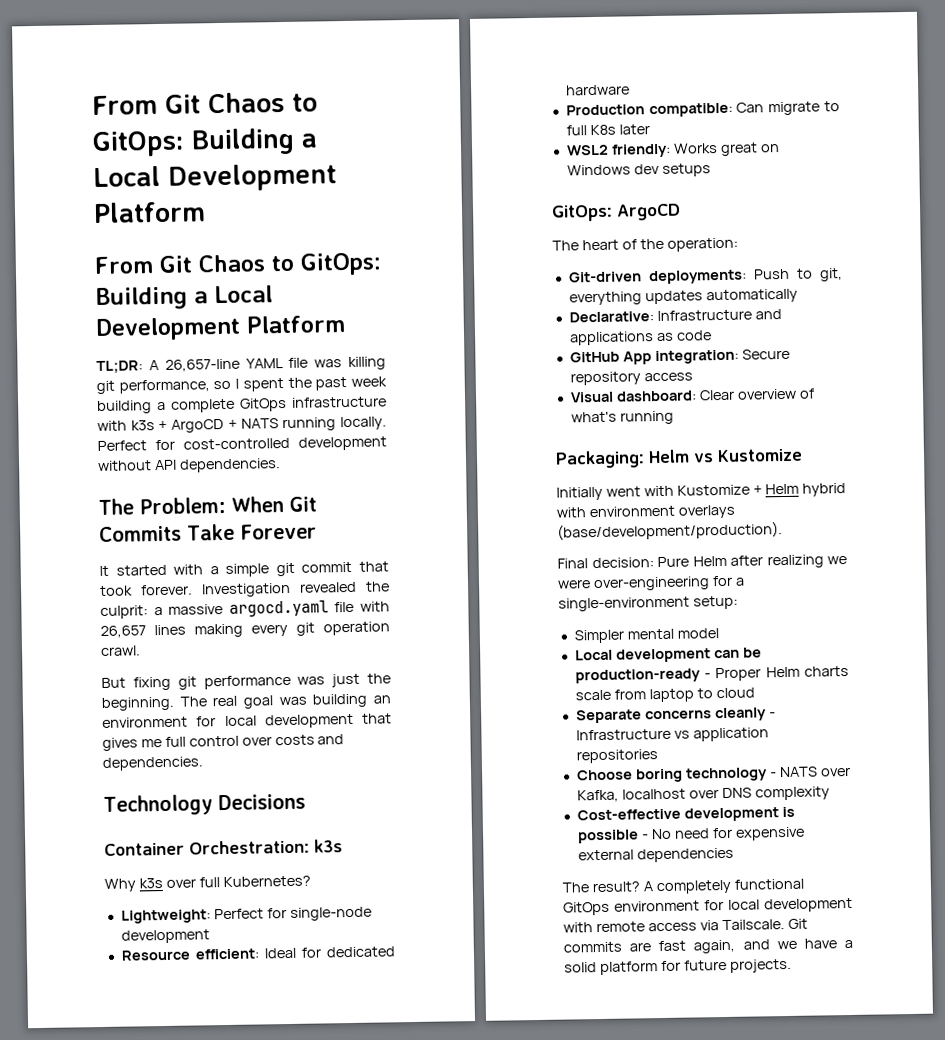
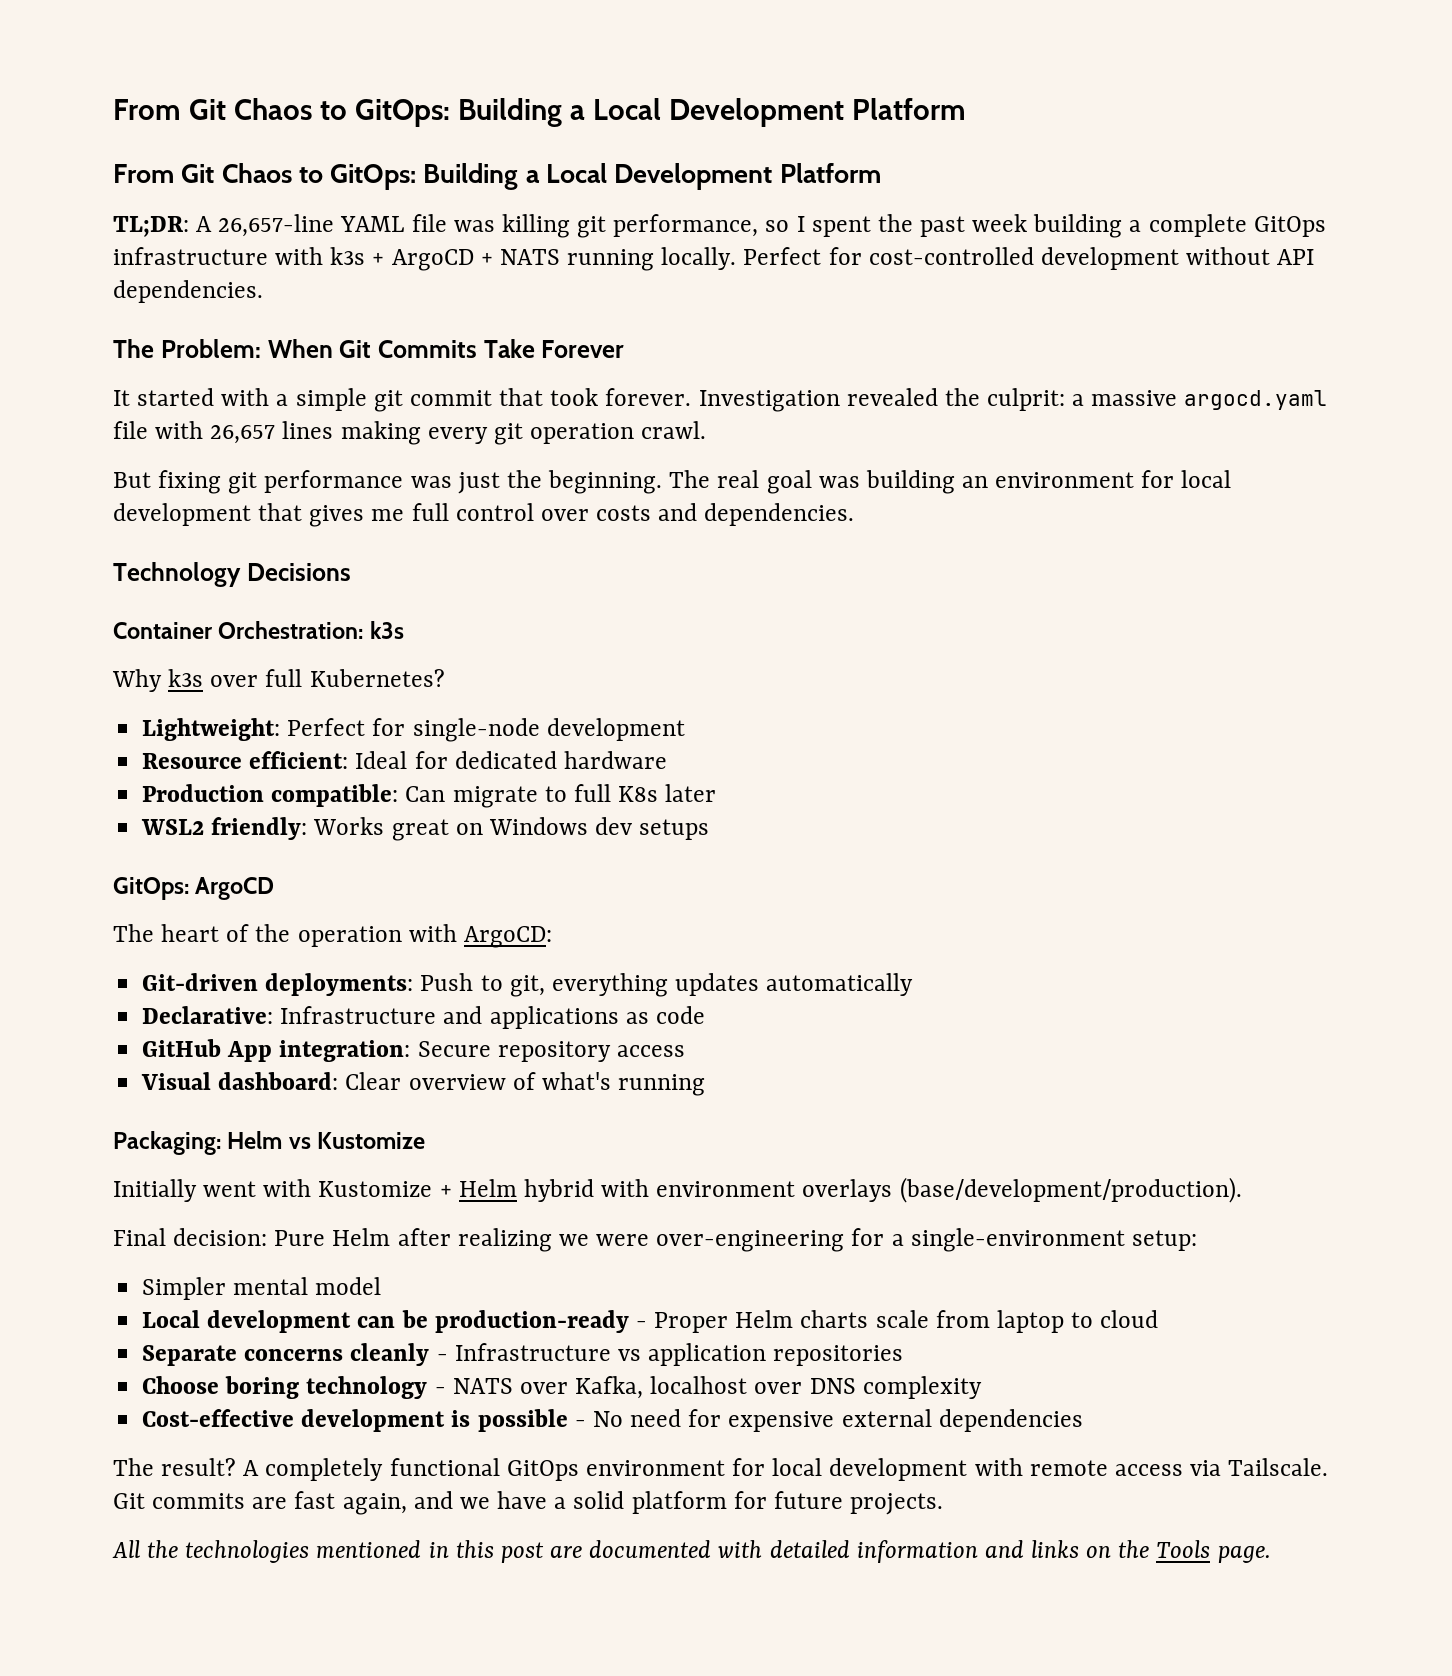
- The heart of the operation:
+ The heart of the operation with ArgoCD:
+ All the technologies mentioned in this post are documented with detailed information and links on the Tools page.

